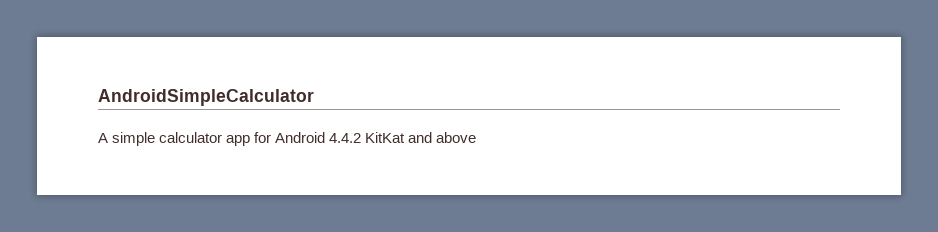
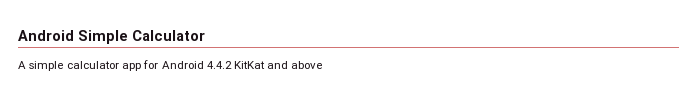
- AndroidSimpleCalculator
+ Android Simple Calculator

